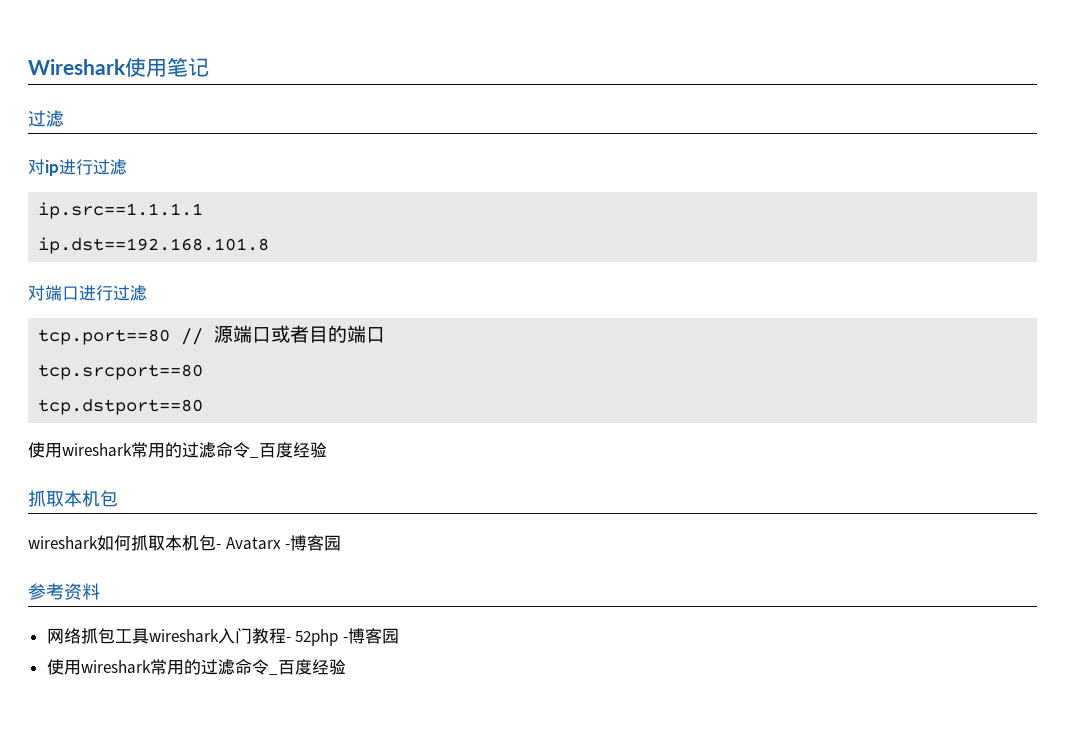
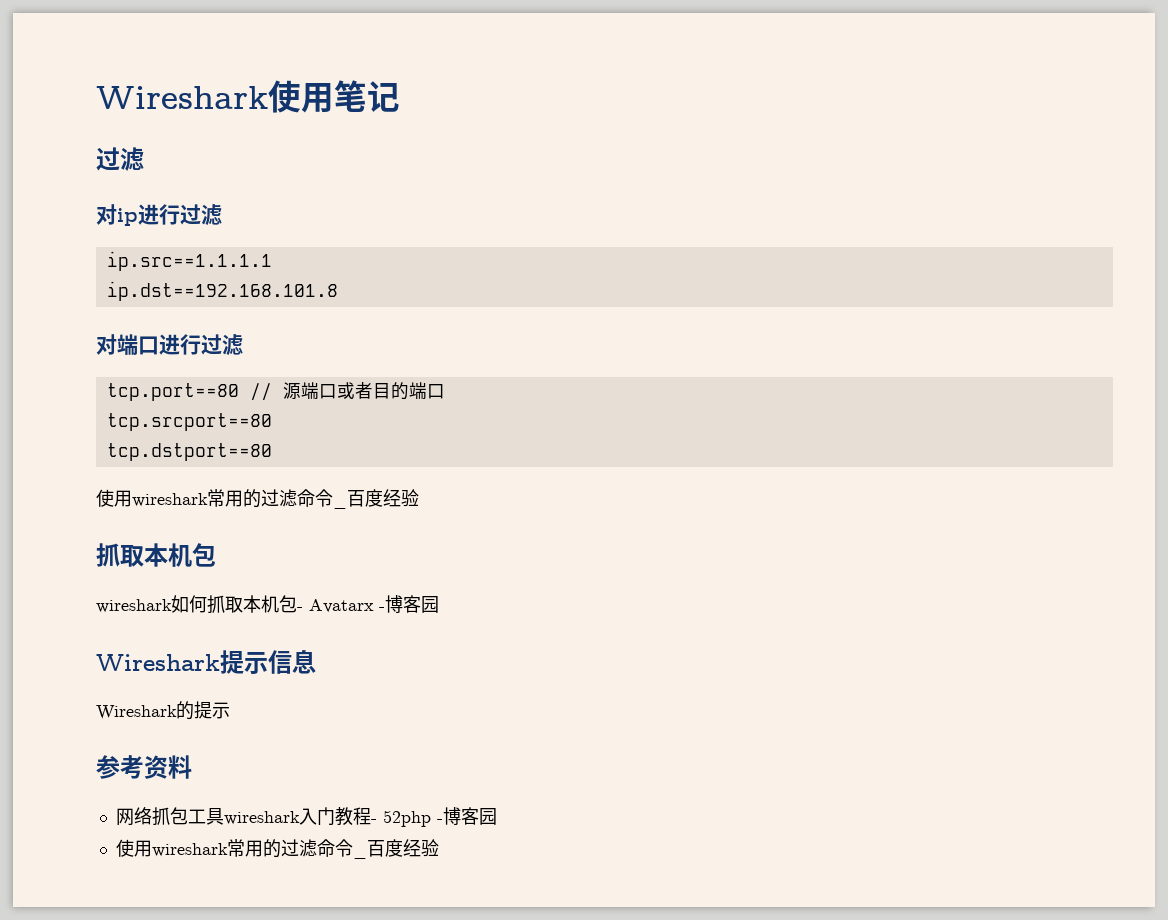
+ Wireshark提示信息
+ Wireshark的提示

